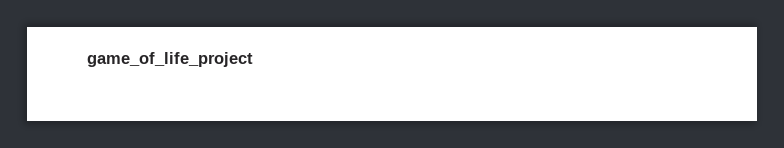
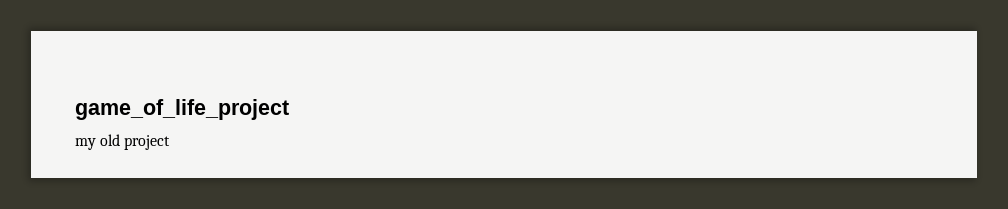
+ my old project

